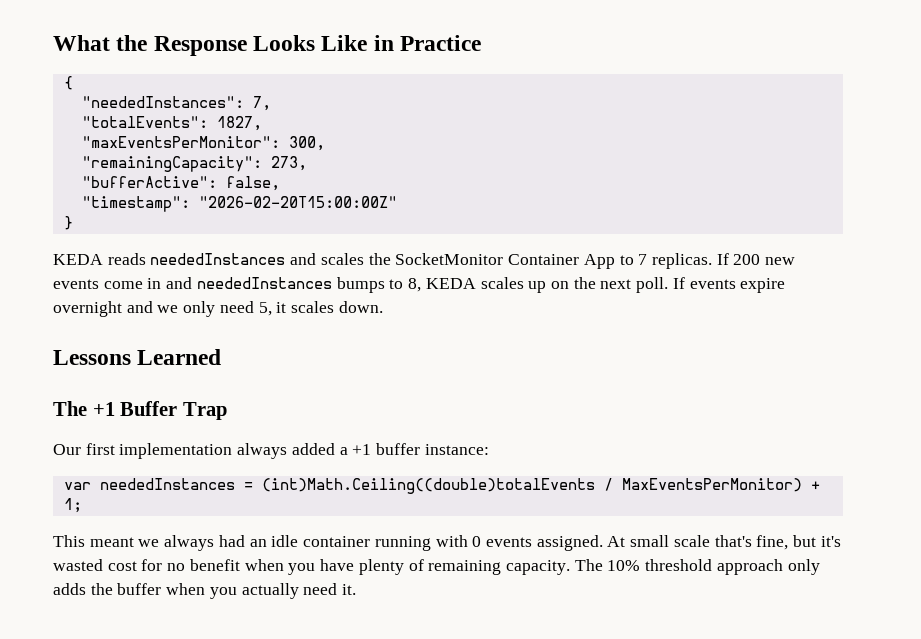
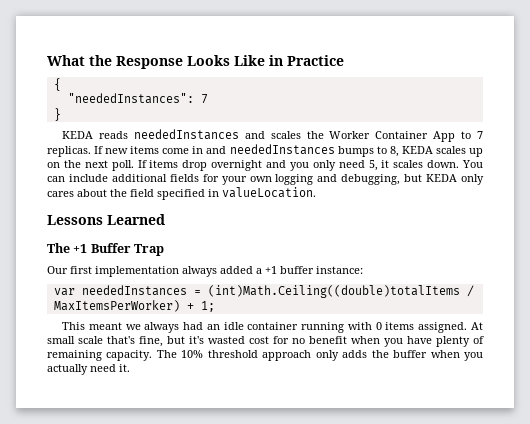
- "neededInstances": 7,
- "totalEvents": 1827,
- "maxEventsPerMonitor": 300,
- "remainingCapacity": 273,
- "bufferActive": false,
- "timestamp": "2026-02-20T15:00:00Z"
+ "neededInstances": 7
- KEDA reads neededInstances and scales the SocketMonitor Container App to 7 replicas.
+ KEDA reads neededInstances and scales the Worker Container App to 7 replicas.
- If 200 new events come in and neededInstances bumps to 8, KEDA scales up on the next poll.
+ If new items come in and neededInstances bumps to 8, KEDA scales up on the next poll.
- If events expire overnight and we only need 5, it scales down.
+ If items drop overnight and you only need 5, it scales down. You can include additional fields for your own logging and debugging, but KEDA only cares about the field specified in valueLocation.
- var neededInstances = (int)Math.Ceiling((double)totalEvents / MaxEventsPerMonitor) + 1;
+ var neededInstances = (int)Math.Ceiling((double)totalItems / MaxItemsPerWorker) + 1;
- This meant we always had an idle container running with 0 events assigned.
+ This meant we always had an idle container running with 0 items assigned.

